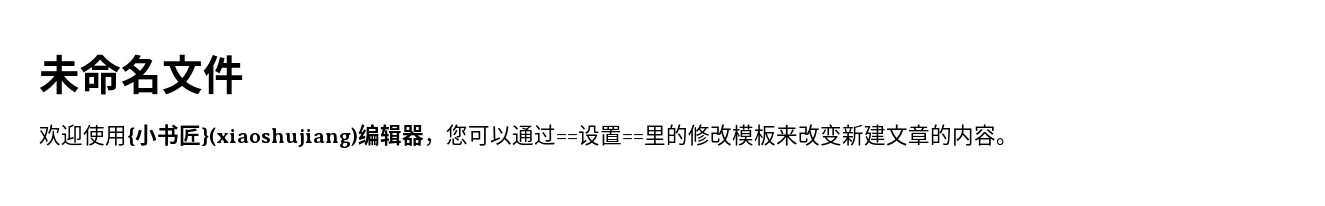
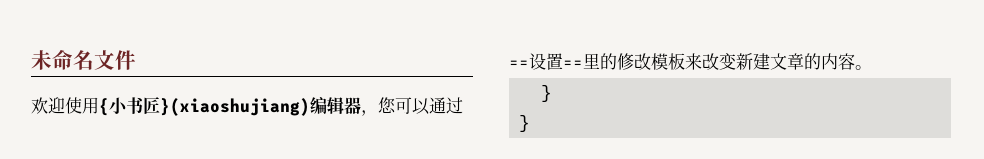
  欢迎使用{小书匠}(xiaoshujiang)编辑器，您可以通过==设置==里的修改模板来改变新建文章的内容。
+ }
+ }

